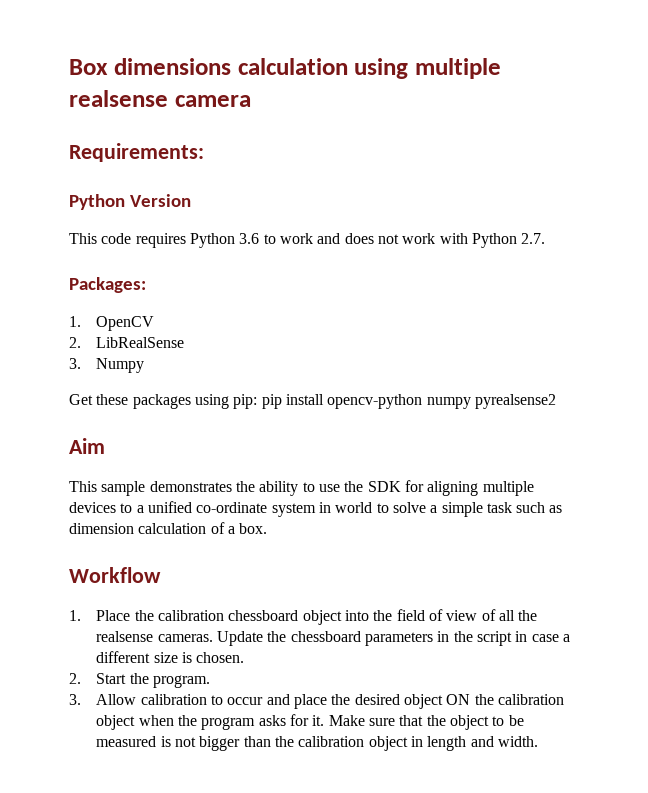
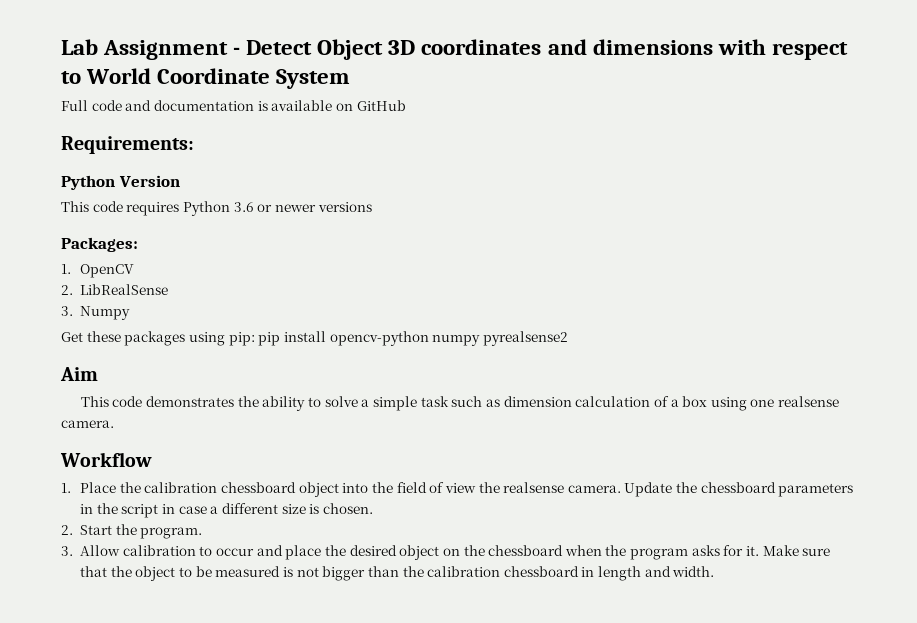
- Box dimensions calculation using multiple realsense camera
+ Lab Assignment - Detect Object 3D coordinates and dimensions with respect to World Coordinate System
+ Full code and documentation is available on GitHub
- This code requires Python 3.6 to work and does not work with Python 2.7.
+ This code requires Python 3.6 or newer versions
- This sample demonstrates the ability to use the SDK for aligning multiple devices to a unified co-ordinate system in world to solve a simple task such as dimension calculation of a box.
+ This code demonstrates the ability to solve a simple task such as dimension calculation of a box using one realsense camera.
- 1. Place the calibration chessboard object into the field of view of all the realsense cameras.
+ 1. Place the calibration chessboard object into the field of view the realsense camera.
- 3. Allow calibration to occur and place the desired object ON the calibration object when the program asks for it.
+ 3. Allow calibration to occur and place the desired object on the chessboard when the program asks for it.
- Make sure that the object to be measured is not bigger than the calibration object in length and width.
+ Make sure that the object to be measured is not bigger than the calibration chessboard in length and width.

